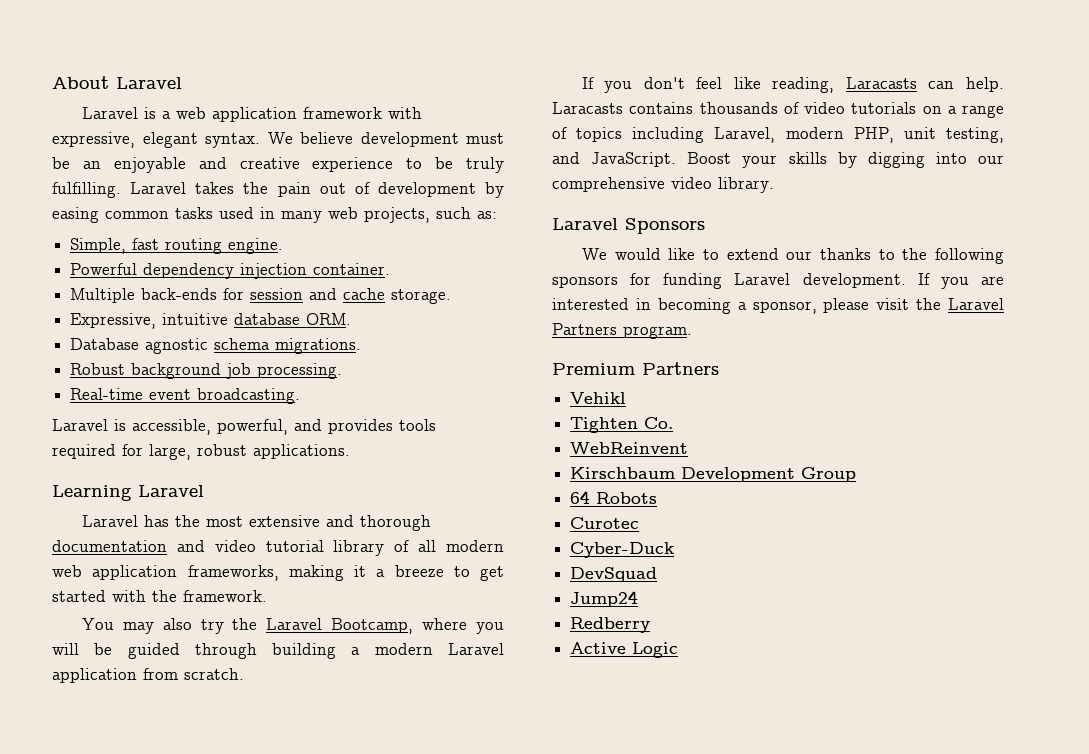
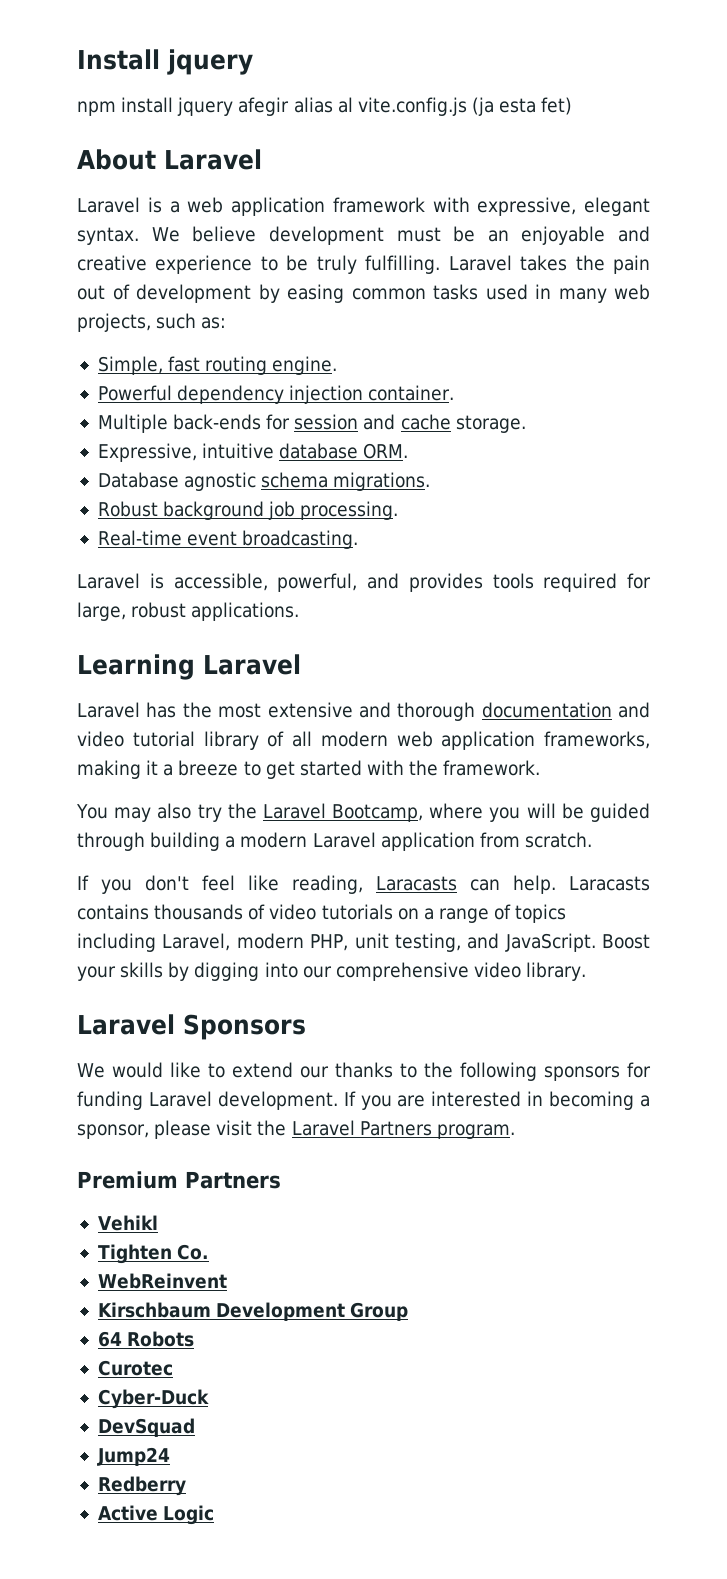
+ Install jquery
+ npm install jquery afegir alias al vite.config.js (ja esta fet)

